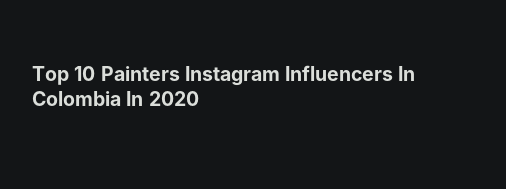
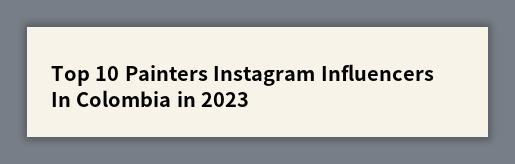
- Top 10 Painters Instagram Influencers In Colombia In 2020
+ Top 10 Painters Instagram Influencers In Colombia in 2023

